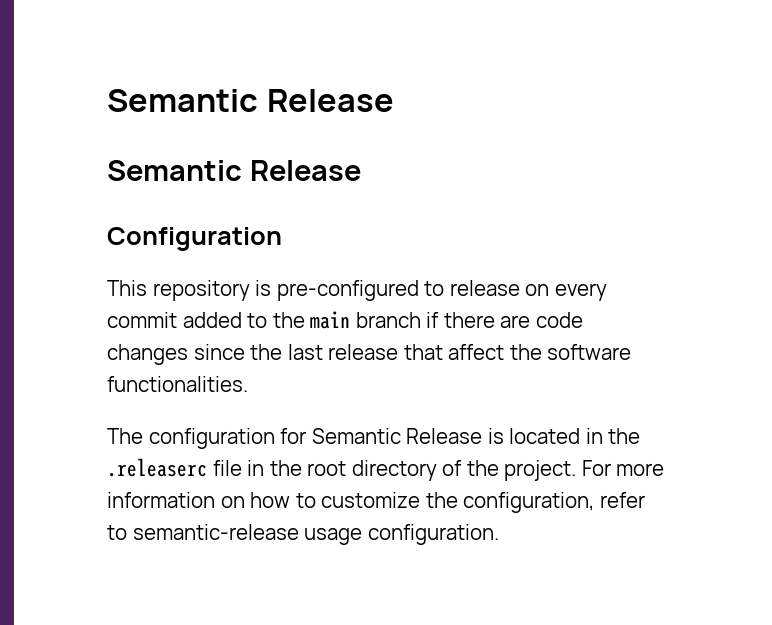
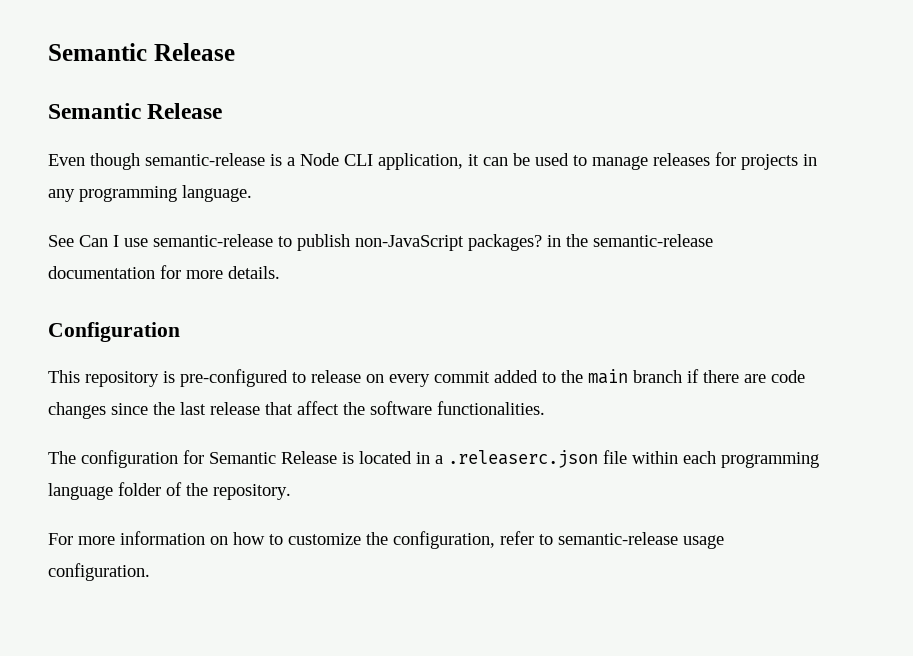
+ Even though semantic-release is a Node CLI application, it can be used to manage releases for projects in any programming language.
+ See Can I use semantic-release to publish non-JavaScript packages? in the semantic-release documentation for more details.
- The configuration for Semantic Release is located in the .releaserc file in the root directory of the project. For more information on how to customize the configuration, refer to semantic-release usage configuration.
+ The configuration for Semantic Release is located in a .releaserc.json file within each programming language folder of the repository.
+ For more information on how to customize the configuration, refer to semantic-release usage configuration.

